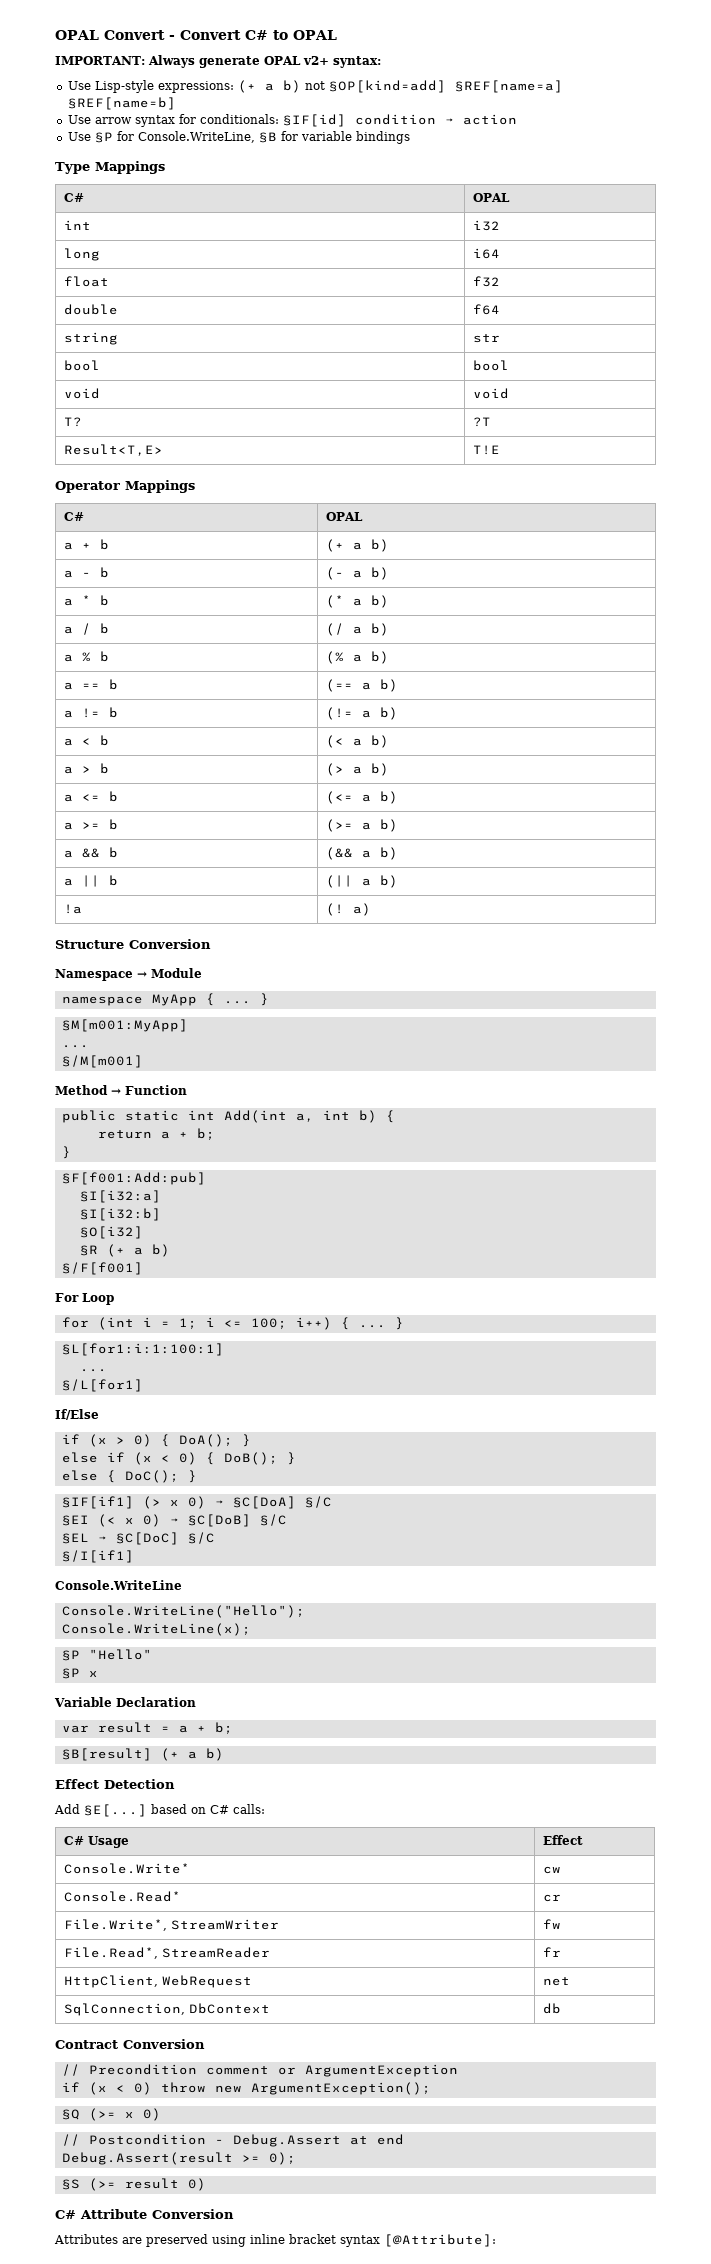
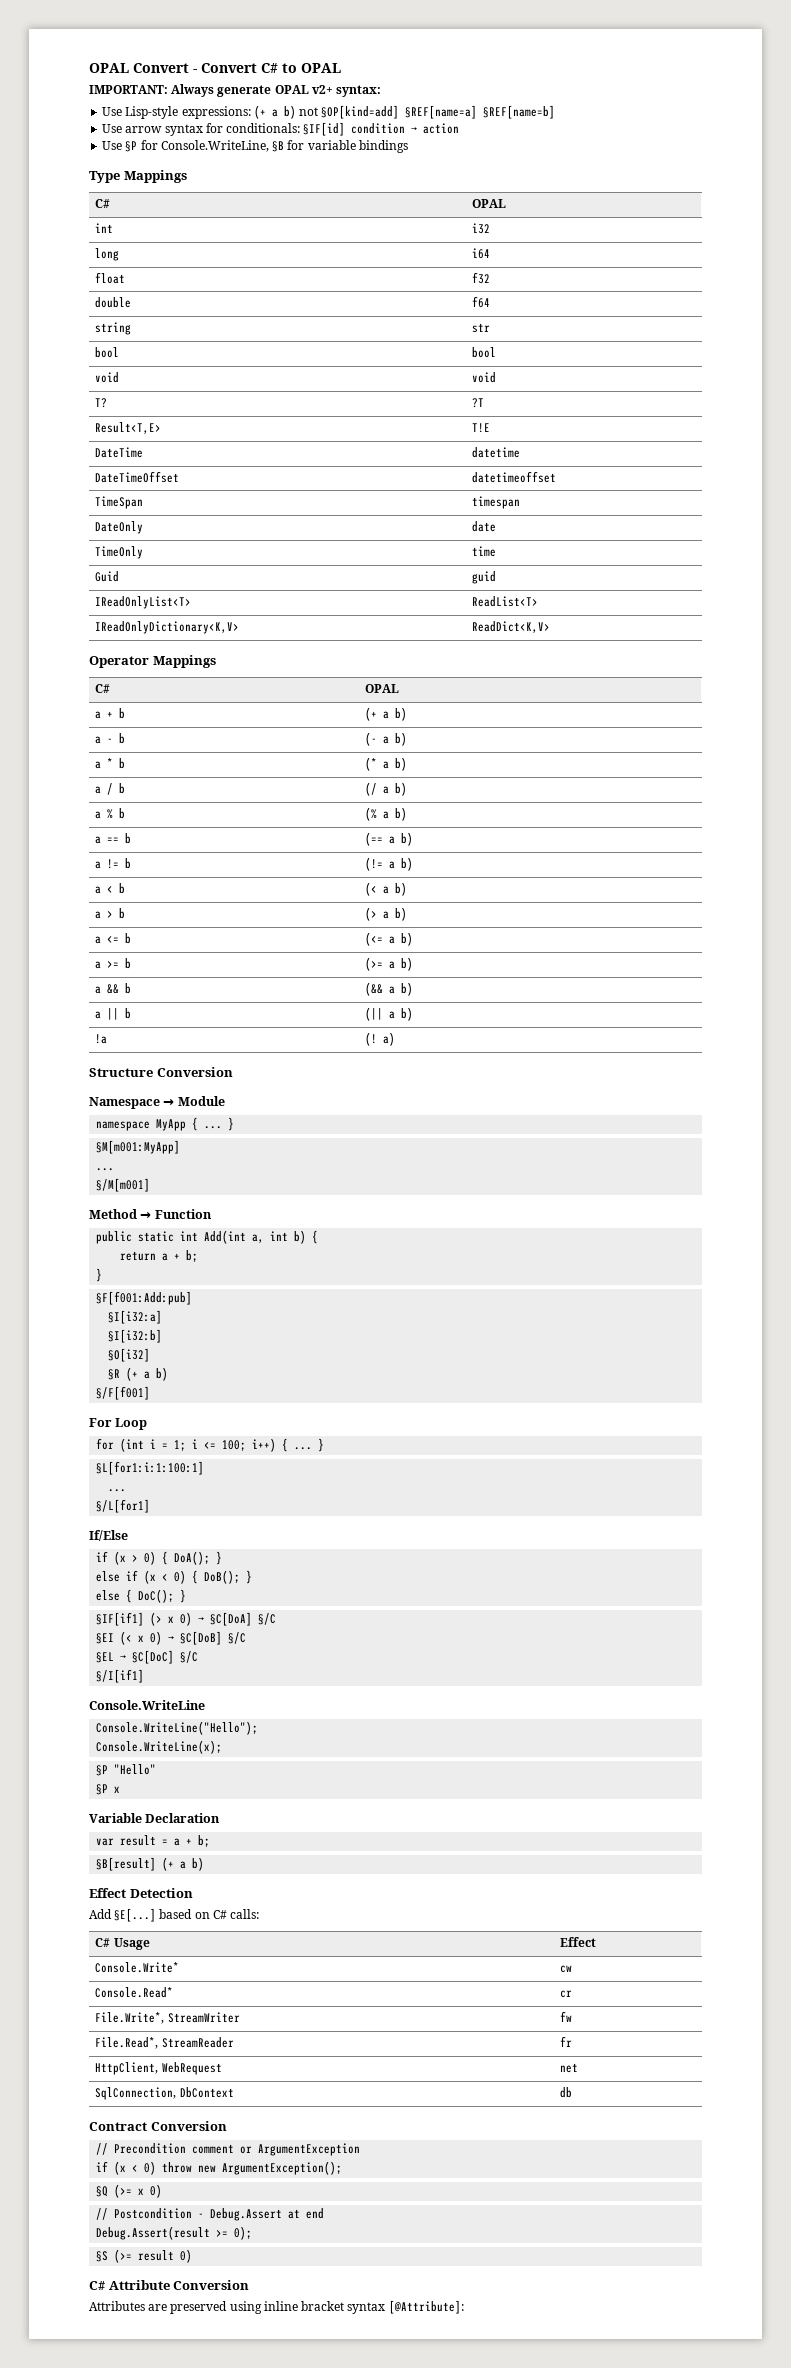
+ DateTime | datetime
+ DateTimeOffset | datetimeoffset
+ TimeSpan | timespan
+ DateOnly | date
+ TimeOnly | time
+ Guid | guid
+ IReadOnlyList<T> | ReadList<T>
+ IReadOnlyDictionary<K,V> | ReadDict<K,V>

